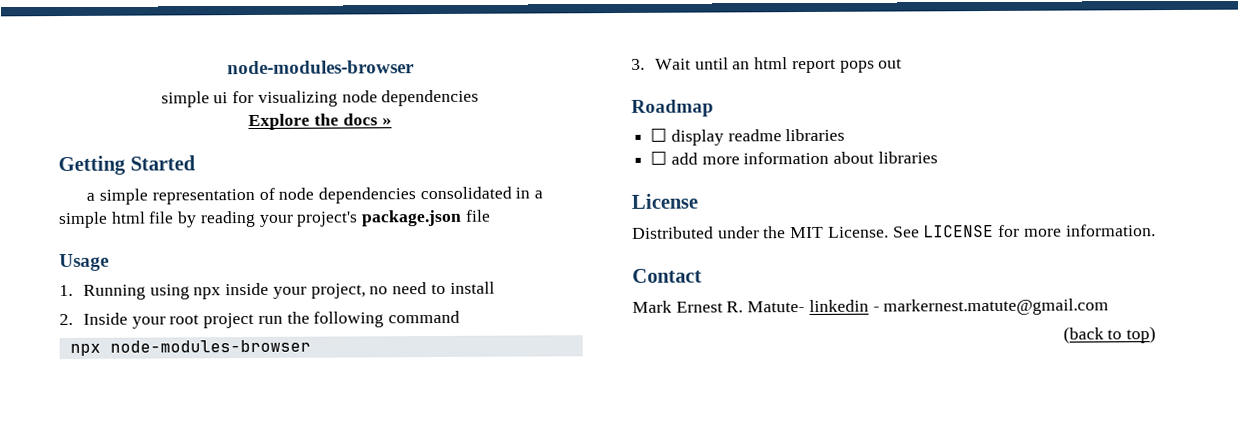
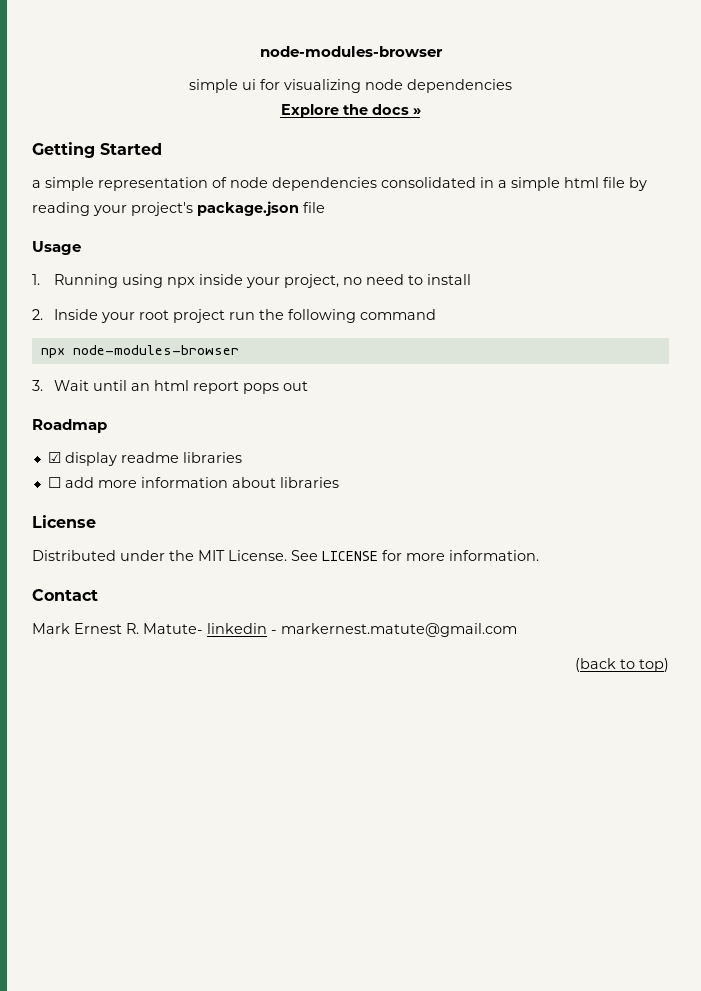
- ☐ display readme libraries
+ ☑ display readme libraries

